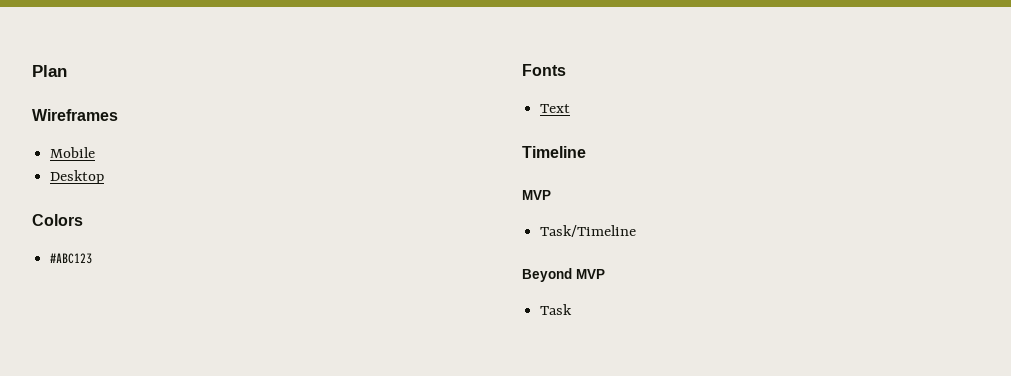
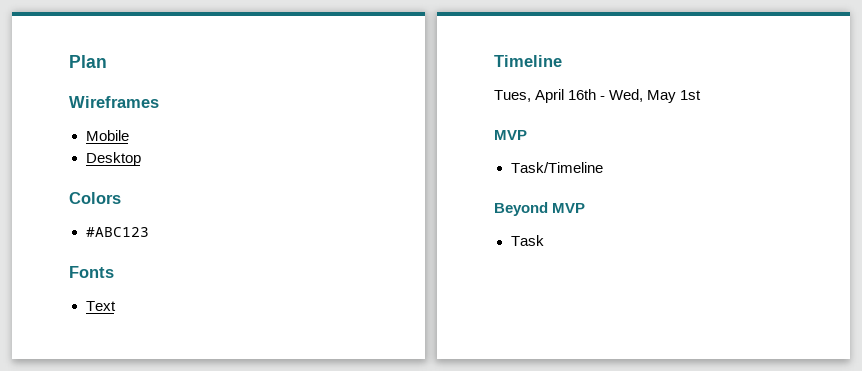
+ Tues, April 16th - Wed, May 1st

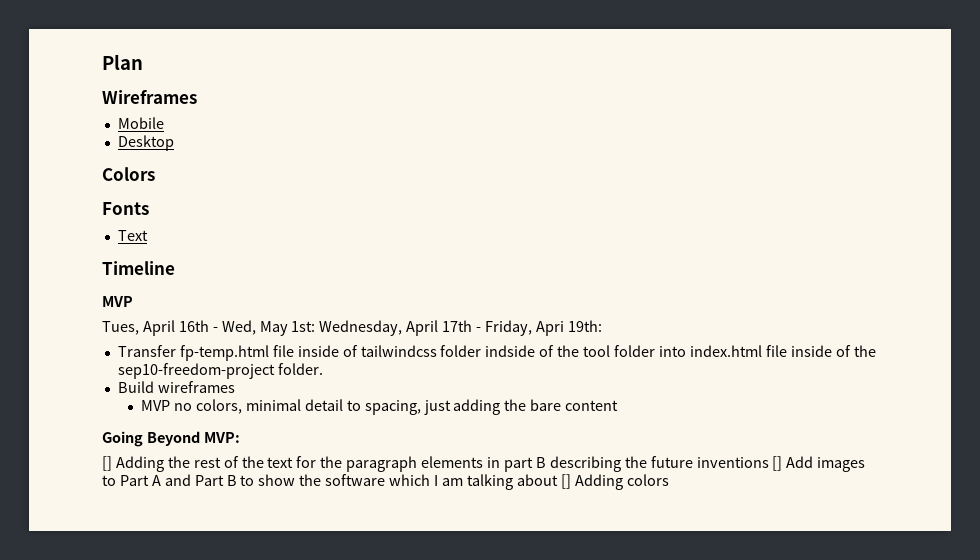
- #ABC123
  Timeline
+ MVP
- Tues, April 16th - Wed, May 1st
- MVP
- Task/Timeline
- Beyond MVP
- Task
+ Tues, April 16th - Wed, May 1st: Wednesday, April 17th - Friday, Apri 19th:
+ Transfer fp-temp.html file inside of tailwindcss folder indside of the tool folder into index.html file inside of the sep10-freedom-project folder.
+ Build wireframes
+ MVP no colors, minimal detail to spacing, just adding the bare content
+ Going Beyond MVP:
+ [] Adding the rest of the text for the paragraph elements in part B describing the future inventions [] Add images to Part A and Part B to show the software which I am talking about [] Adding colors

